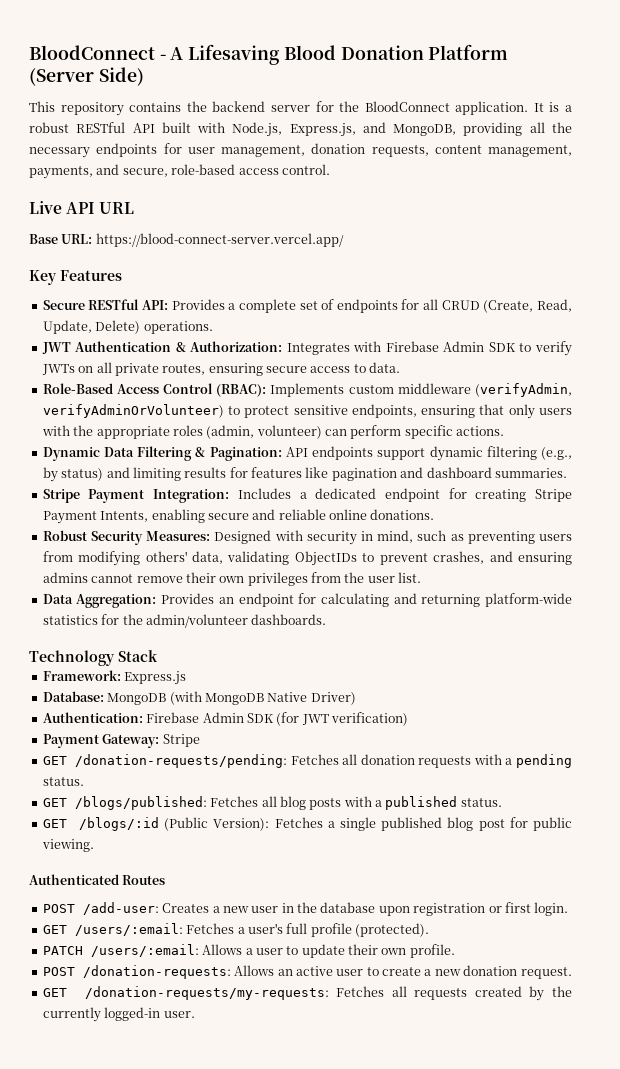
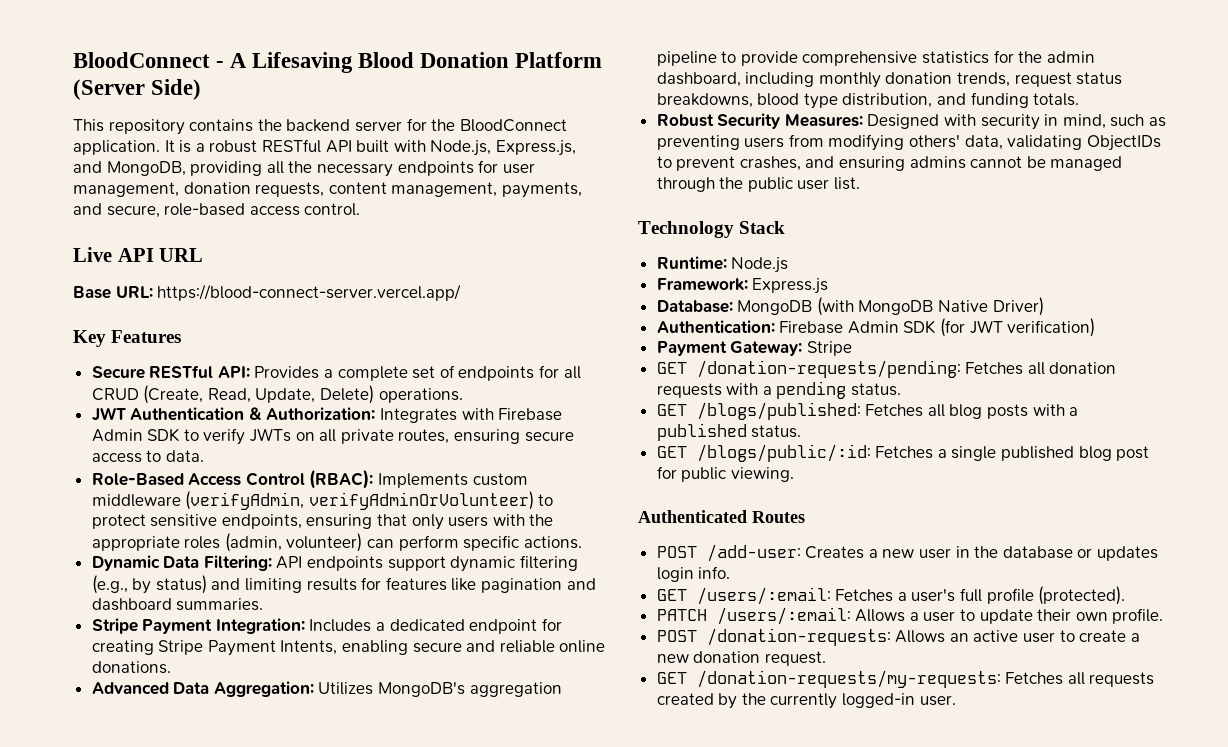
- Dynamic Data Filtering & Pagination: API endpoints support dynamic filtering (e.g., by status) and limiting results for features like pagination and dashboard summaries.
+ Dynamic Data Filtering: API endpoints support dynamic filtering (e.g., by status) and limiting results for features like pagination and dashboard summaries.
+ Advanced Data Aggregation: Utilizes MongoDB's aggregation pipeline to provide comprehensive statistics for the admin dashboard, including monthly donation trends, request status breakdowns, blood type distribution, and funding totals.
- Robust Security Measures: Designed with security in mind, such as preventing users from modifying others' data, validating ObjectIDs to prevent crashes, and ensuring admins cannot remove their own privileges from the user list.
- Data Aggregation: Provides an endpoint for calculating and returning platform-wide statistics for the admin/volunteer dashboards.
+ Robust Security Measures: Designed with security in mind, such as preventing users from modifying others' data, validating ObjectIDs to prevent crashes, and ensuring admins cannot be managed through the public user list.
+ Runtime: Node.js
- GET /blogs/:id (Public Version): Fetches a single published blog post for public viewing.
+ GET /blogs/public/:id: Fetches a single published blog post for public viewing.
- POST /add-user: Creates a new user in the database upon registration or first login.
+ POST /add-user: Creates a new user in the database or updates login info.

